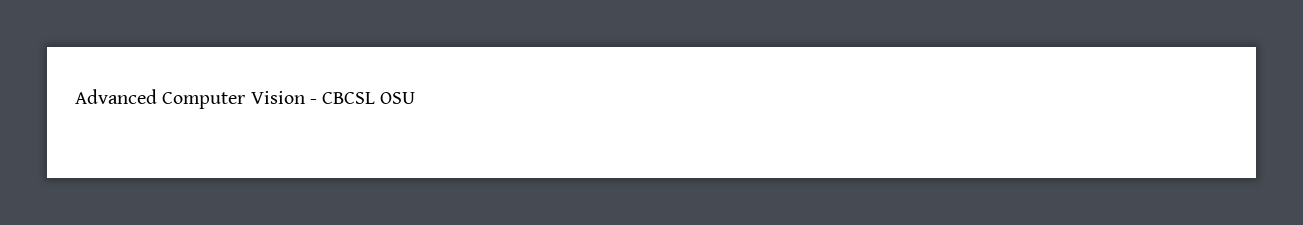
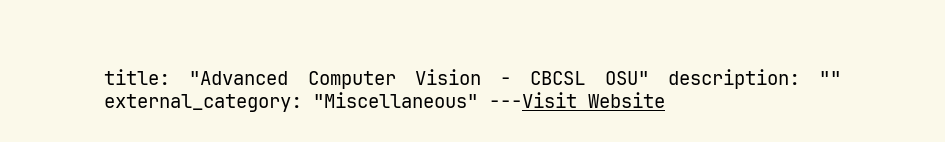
- Advanced Computer Vision - CBCSL OSU
+ title: "Advanced Computer Vision - CBCSL OSU" description: "" external_category: "Miscellaneous" ---Visit Website

